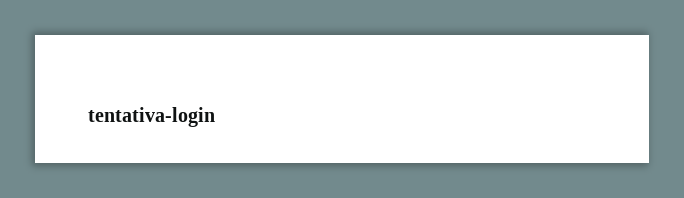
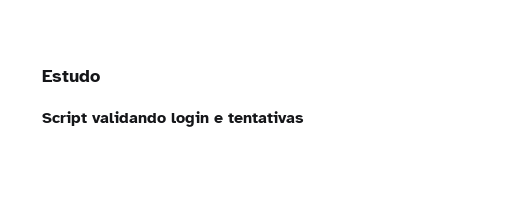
- tentativa-login
+ Estudo
+ Script validando login e tentativas

